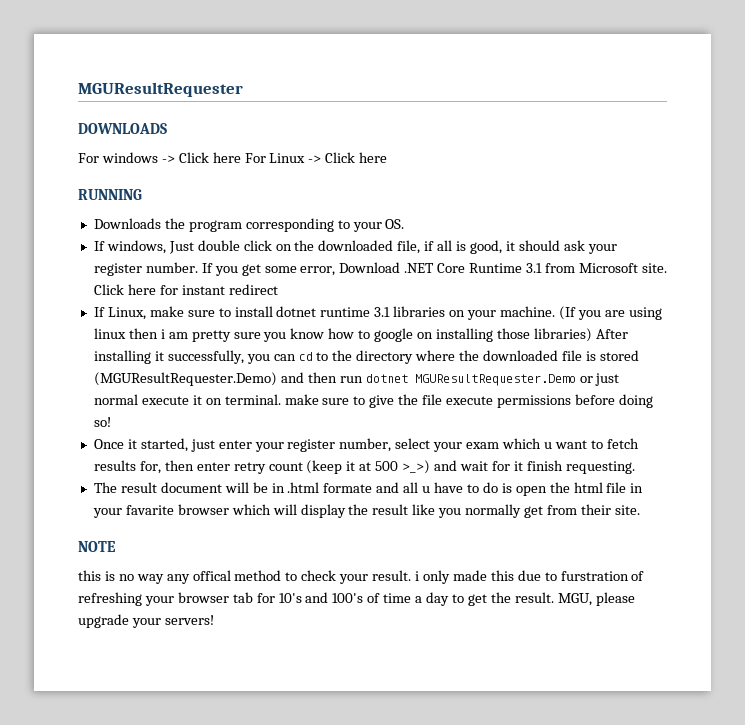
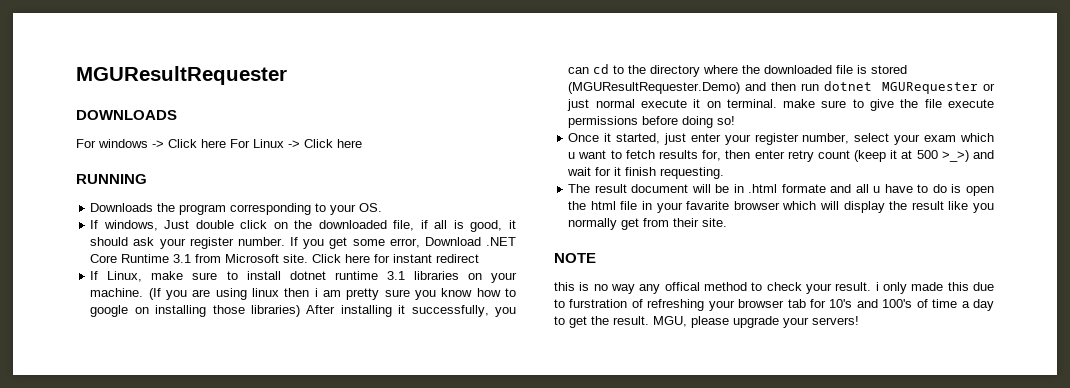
- (If you are using linux then i am pretty sure you know how to google on installing those libraries) After installing it successfully, you can cd to the directory where the downloaded file is stored (MGUResultRequester.Demo) and then run dotnet MGUResultRequester.Demo or just normal execute it on terminal. make sure to give the file execute permissions before doing so!
+ (If you are using linux then i am pretty sure you know how to google on installing those libraries) After installing it successfully, you can cd to the directory where the downloaded file is stored (MGUResultRequester.Demo) and then run dotnet MGURequester or just normal execute it on terminal. make sure to give the file execute permissions before doing so!

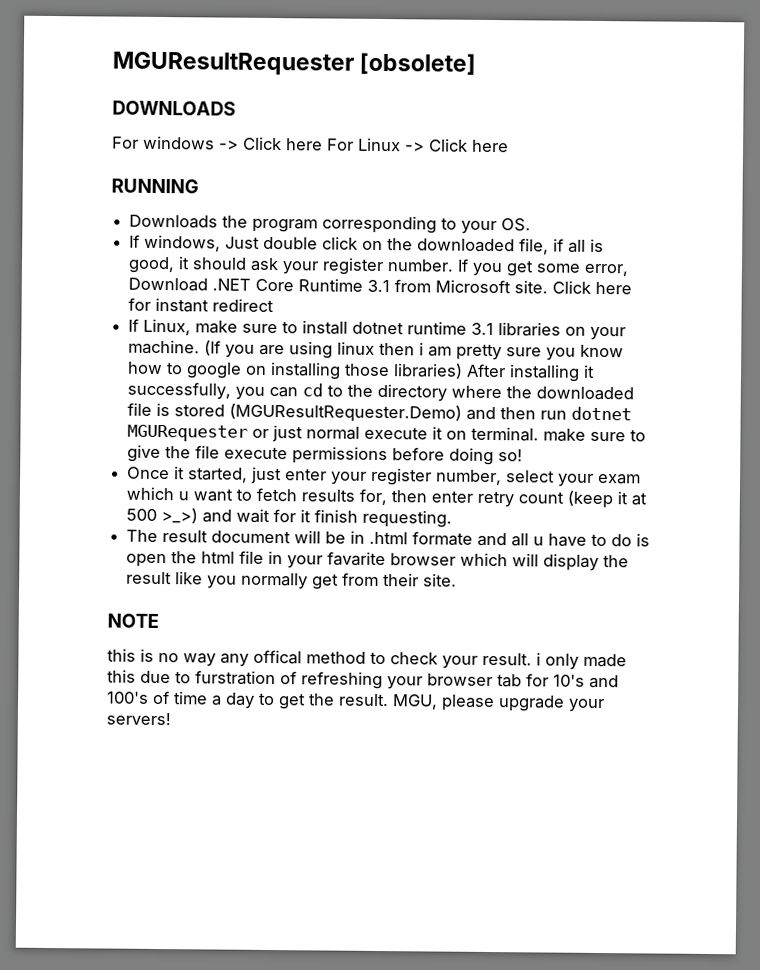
- MGUResultRequester
+ MGUResultRequester [obsolete]

